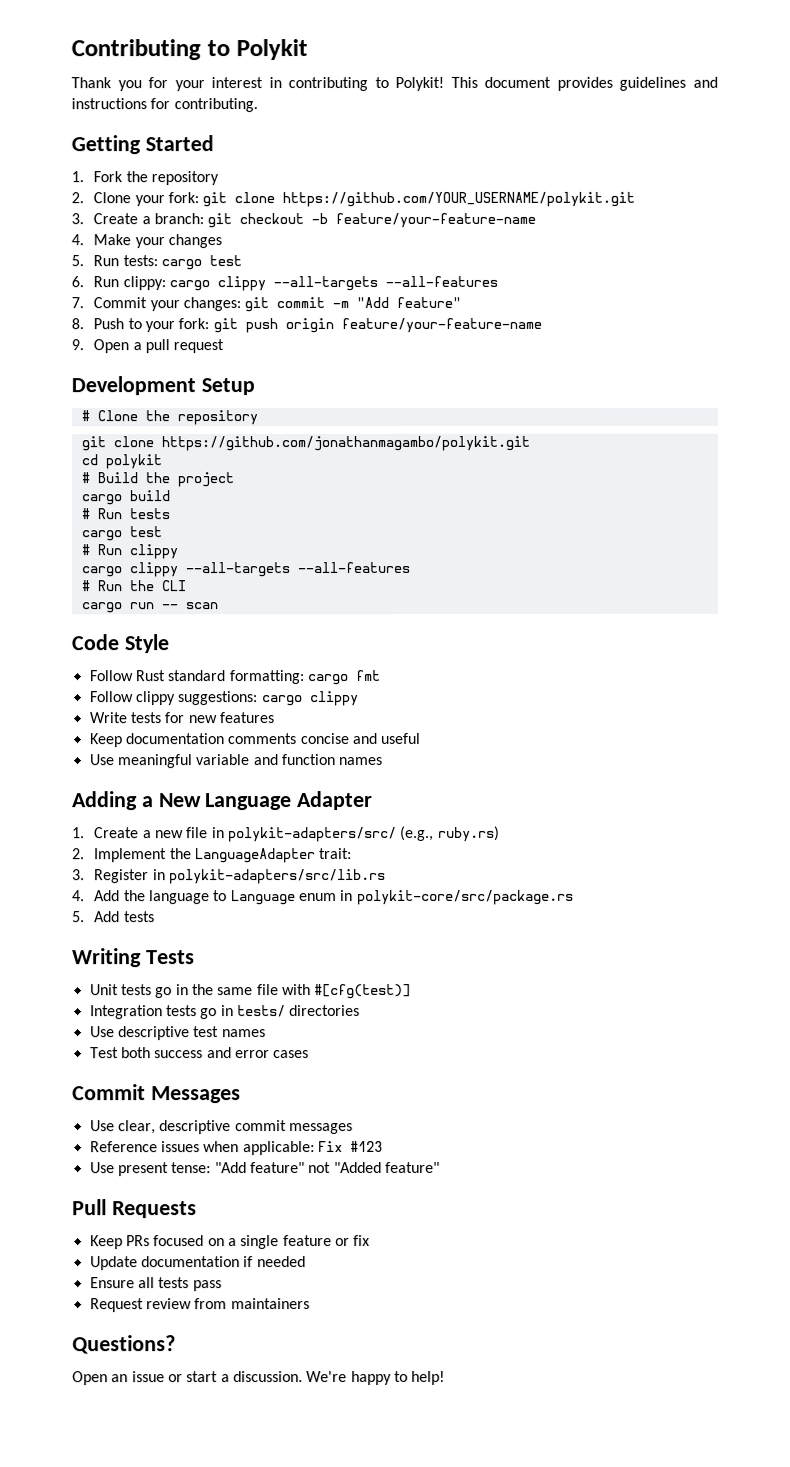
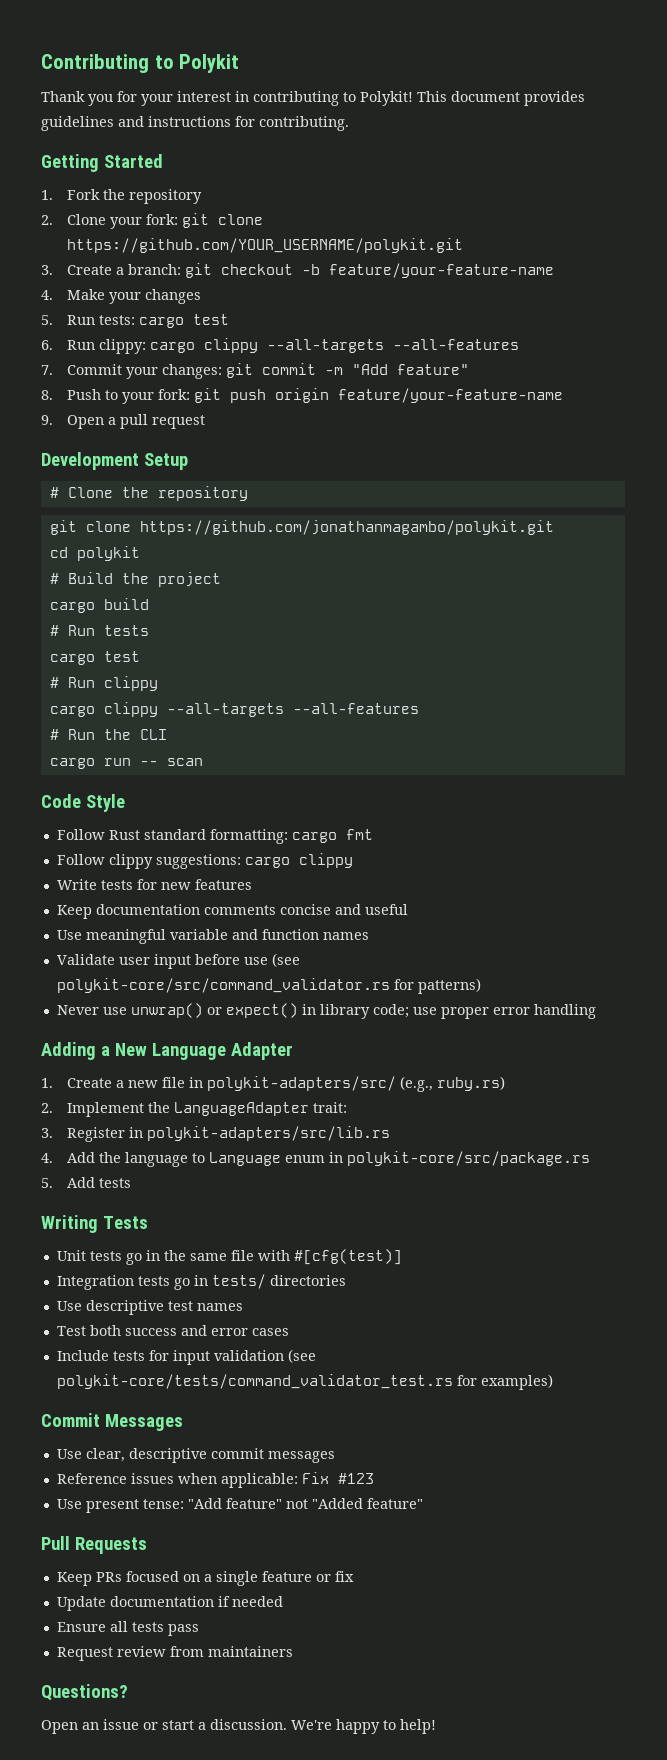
+ Validate user input before use (see polykit-core/src/command_validator.rs for patterns)
+ Never use unwrap() or expect() in library code; use proper error handling
+ Include tests for input validation (see polykit-core/tests/command_validator_test.rs for examples)

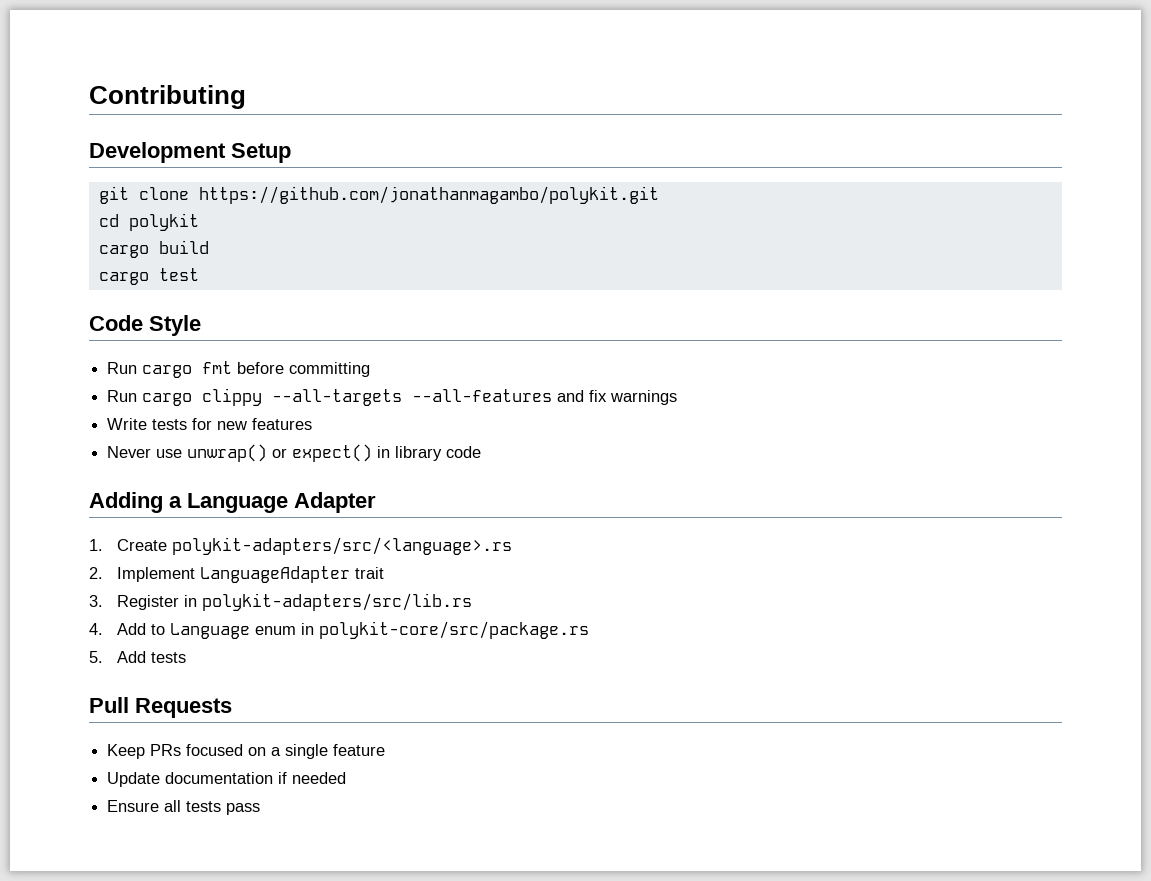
- Contributing to Polykit
- Thank you for your interest in contributing to Polykit! This document provides guidelines and instructions for contributing.
- Getting Started
- 1. Fork the repository
- 2. Clone your fork: git clone https://github.com/YOUR_USERNAME/polykit.git
- 3. Create a branch: git checkout -b feature/your-feature-name
- 4. Make your changes
- 5. Run tests: cargo test
- 6. Run clippy: cargo clippy --all-targets --all-features
- 7. Commit your changes: git commit -m "Add feature"
- 8. Push to your fork: git push origin feature/your-feature-name
- 9. Open a pull request
+ Contributing
  Development Setup
- # Clone the repository
- # Build the project
- # Run tests
  cargo test
- # Run clippy
- cargo clippy --all-targets --all-features
- # Run the CLI
- cargo run -- scan
  Code Style
- Follow Rust standard formatting: cargo fmt
- Follow clippy suggestions: cargo clippy
+ Run cargo fmt before committing
+ Run cargo clippy --all-targets --all-features and fix warnings
- Keep documentation comments concise and useful
- Use meaningful variable and function names
- Validate user input before use (see polykit-core/src/command_validator.rs for patterns)
- Never use unwrap() or expect() in library code; use proper error handling
+ Never use unwrap() or expect() in library code
- Adding a New Language Adapter
+ Adding a Language Adapter
- 1. Create a new file in polykit-adapters/src/ (e.g., ruby.rs)
+ 1. Create polykit-adapters/src/<language>.rs
- 2. Implement the LanguageAdapter trait:
+ 2. Implement LanguageAdapter trait
- 4. Add the language to Language enum in polykit-core/src/package.rs
+ 4. Add to Language enum in polykit-core/src/package.rs
- Writing Tests
- Unit tests go in the same file with #[cfg(test)]
- Integration tests go in tests/ directories
- Use descriptive test names
- Test both success and error cases
- Include tests for input validation (see polykit-core/tests/command_validator_test.rs for examples)
- Commit Messages
- Use clear, descriptive commit messages
- Reference issues when applicable: Fix #123
- Use present tense: "Add feature" not "Added feature"
- Keep PRs focused on a single feature or fix
+ Keep PRs focused on a single feature
- Request review from maintainers
- Questions?
- Open an issue or start a discussion. We're happy to help!

